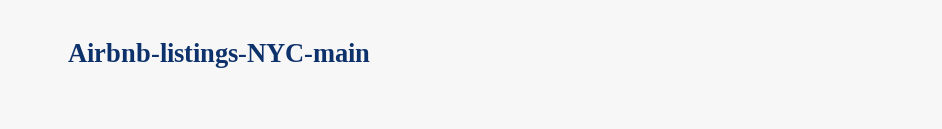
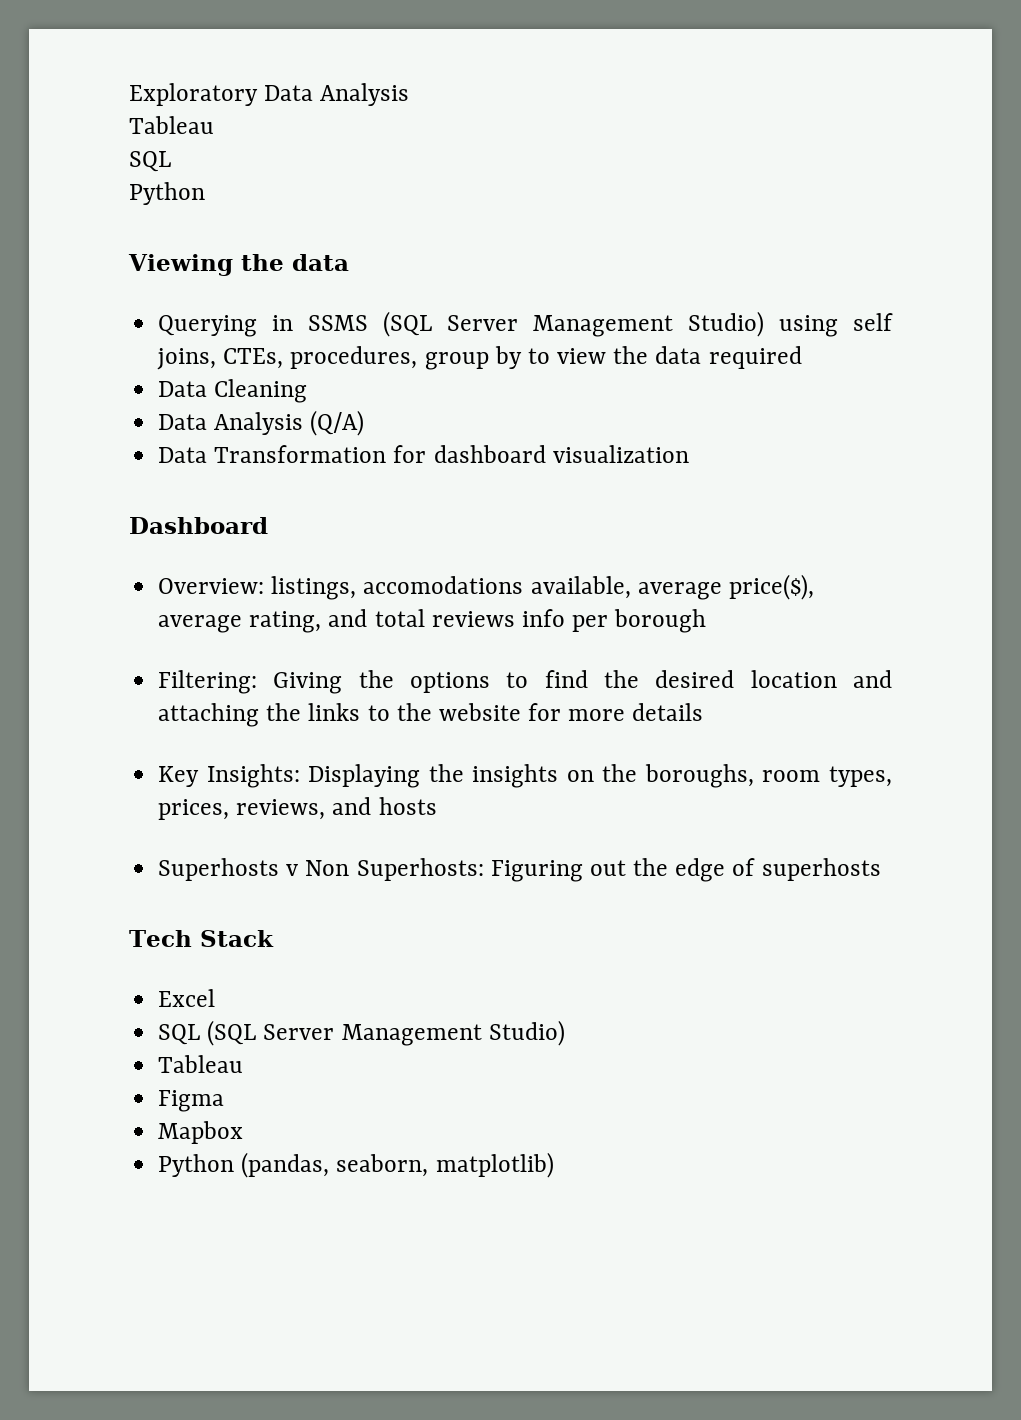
- Airbnb-listings-NYC-main
+ Exploratory Data Analysis
+ Tableau
+ SQL
+ Python
+ Viewing the data
+ Querying in SSMS (SQL Server Management Studio) using self joins, CTEs, procedures, group by to view the data required
+ Data Cleaning
+ Data Analysis (Q/A)
+ Data Transformation for dashboard visualization
+ Dashboard
+ Overview: listings, accomodations available, average price($), average rating, and total reviews info per borough
+ Filtering: Giving the options to find the desired location and attaching the links to the website for more details
+ Key Insights: Displaying the insights on the boroughs, room types, prices, reviews, and hosts
+ Superhosts v Non Superhosts: Figuring out the edge of superhosts
+ Tech Stack
+ Excel
+ SQL (SQL Server Management Studio)
+ Tableau
+ Figma
+ Mapbox
+ Python (pandas, seaborn, matplotlib)

